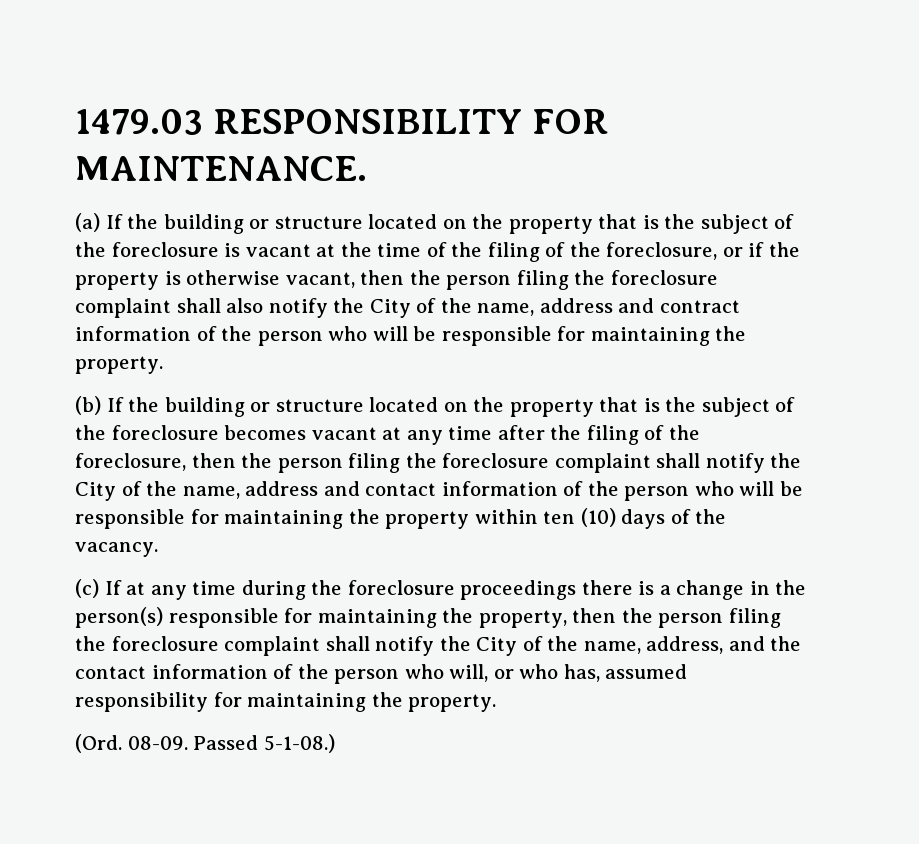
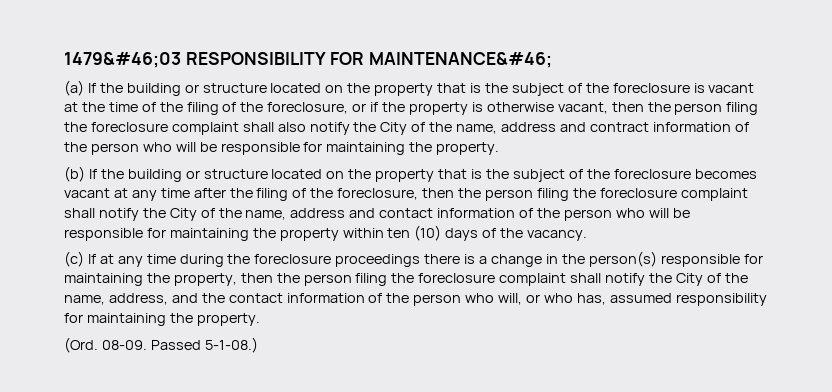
- 1479.03 RESPONSIBILITY FOR MAINTENANCE.
+ 1479&#46;03 RESPONSIBILITY FOR MAINTENANCE&#46;

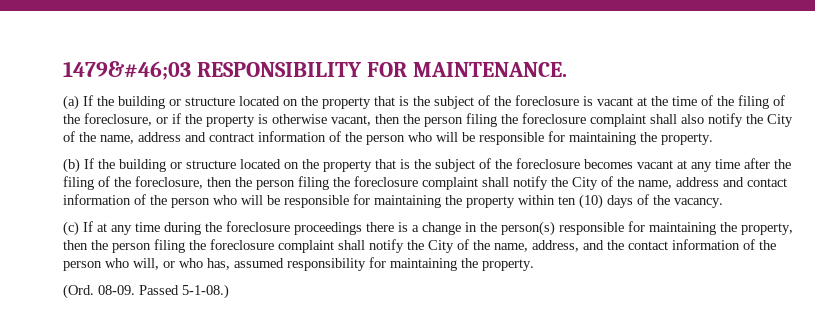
- 1479&#46;03 RESPONSIBILITY FOR MAINTENANCE&#46;
+ 1479&#46;03 RESPONSIBILITY FOR MAINTENANCE.

